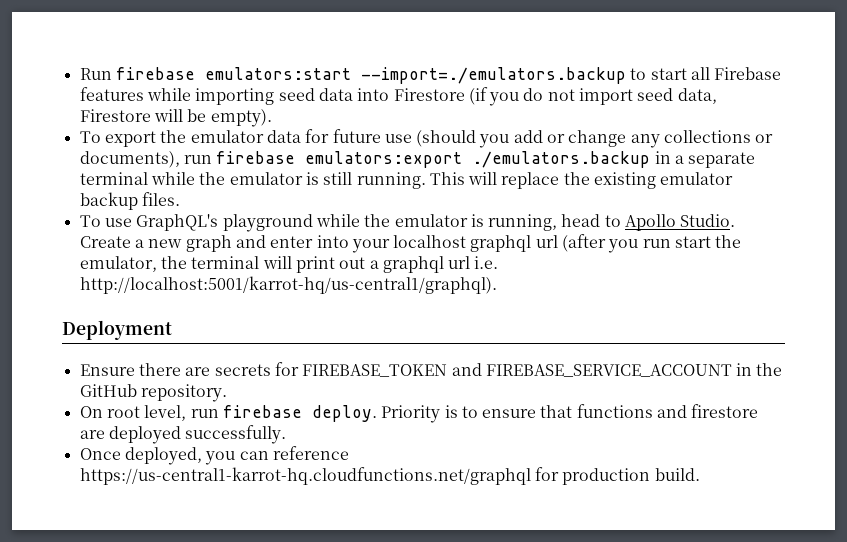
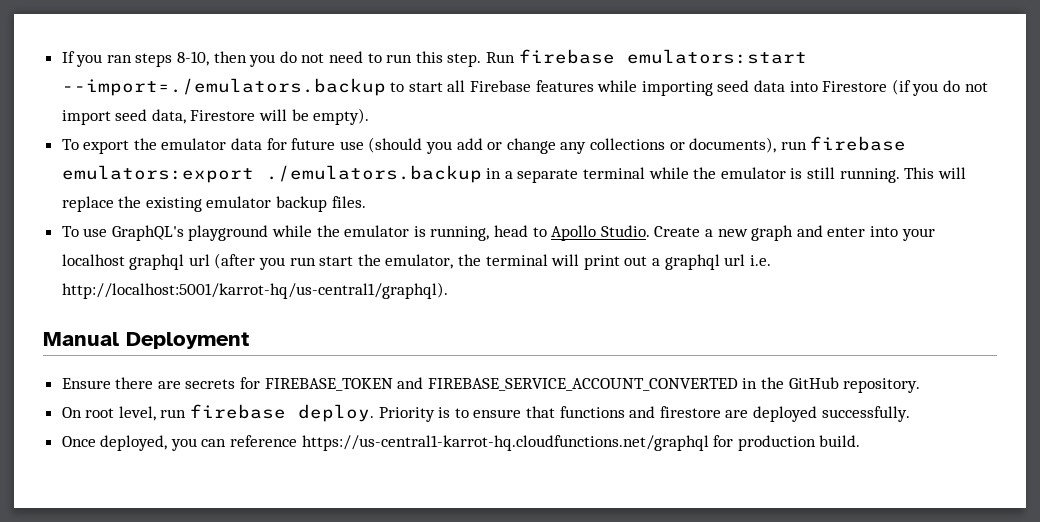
+ If you ran steps 8-10, then you do not need to run this step.
- Deployment
+ Manual Deployment
- Ensure there are secrets for FIREBASE_TOKEN and FIREBASE_SERVICE_ACCOUNT in the GitHub repository.
+ Ensure there are secrets for FIREBASE_TOKEN and FIREBASE_SERVICE_ACCOUNT_CONVERTED in the GitHub repository.

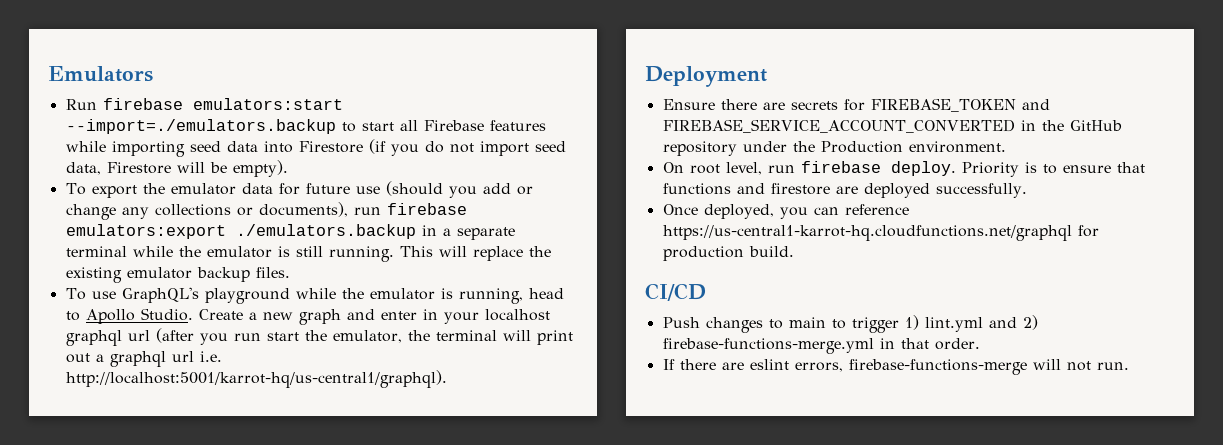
- If you ran steps 8-10, then you do not need to run this step. Run firebase emulators:start --import=./emulators.backup to start all Firebase features while importing seed data into Firestore (if you do not import seed data, Firestore will be empty).
+ Emulators
+ Run firebase emulators:start --import=./emulators.backup to start all Firebase features while importing seed data into Firestore (if you do not import seed data, Firestore will be empty).
- Create a new graph and enter into your localhost graphql url (after you run start the emulator, the terminal will print out a graphql url i.e. http://localhost:5001/karrot-hq/us-central1/graphql).
+ Create a new graph and enter in your localhost graphql url (after you run start the emulator, the terminal will print out a graphql url i.e. http://localhost:5001/karrot-hq/us-central1/graphql).
- Manual Deployment
+ Deployment
- Ensure there are secrets for FIREBASE_TOKEN and FIREBASE_SERVICE_ACCOUNT_CONVERTED in the GitHub repository.
+ Ensure there are secrets for FIREBASE_TOKEN and FIREBASE_SERVICE_ACCOUNT_CONVERTED in the GitHub repository under the Production environment.
+ CI/CD
+ Push changes to main to trigger 1) lint.yml and 2) firebase-functions-merge.yml in that order.
+ If there are eslint errors, firebase-functions-merge will not run.

